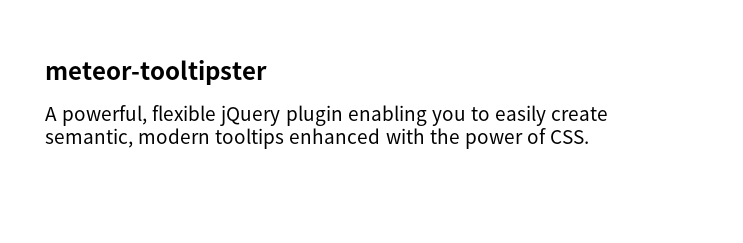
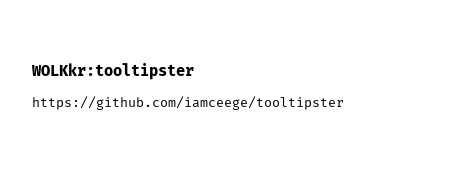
- meteor-tooltipster
- A powerful, flexible jQuery plugin enabling you to easily create semantic, modern tooltips enhanced with the power of CSS.
+ WOLKkr:tooltipster
+ https://github.com/iamceege/tooltipster

